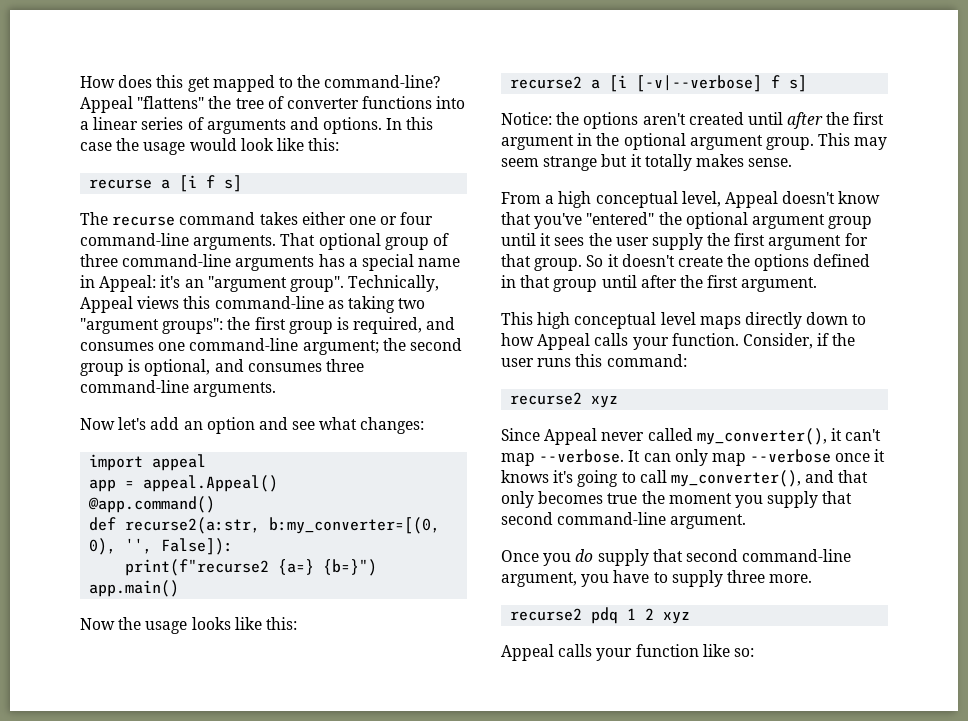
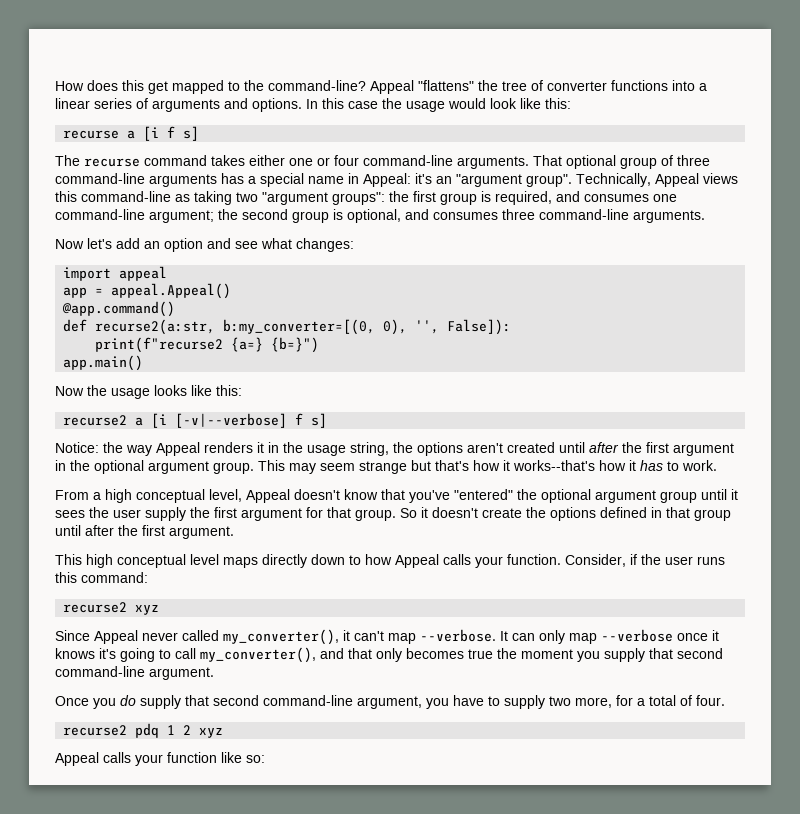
- Notice: the options aren't created until after the first argument in the optional argument group.
+ Notice: the way Appeal renders it in the usage string, the options aren't created until after the first argument in the optional argument group.
- This may seem strange but it totally makes sense.
+ This may seem strange but that's how it works--that's how it has to work.
- Once you do supply that second command-line argument, you have to supply three more.
+ Once you do supply that second command-line argument, you have to supply two more, for a total of four.

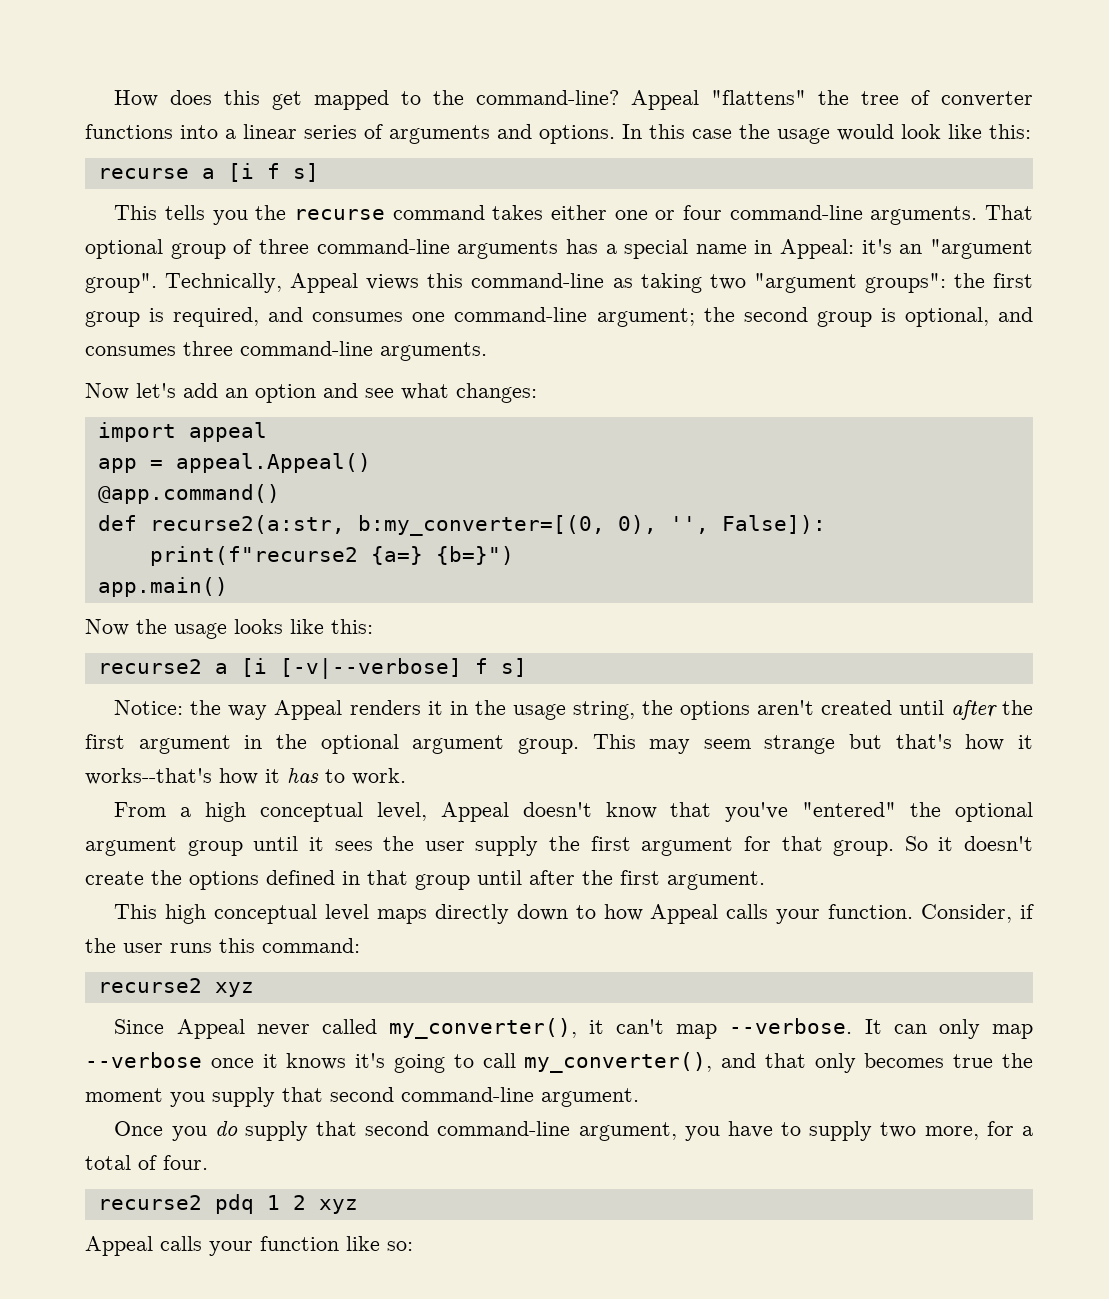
- The recurse command takes either one or four command-line arguments.
+ This tells you the recurse command takes either one or four command-line arguments.

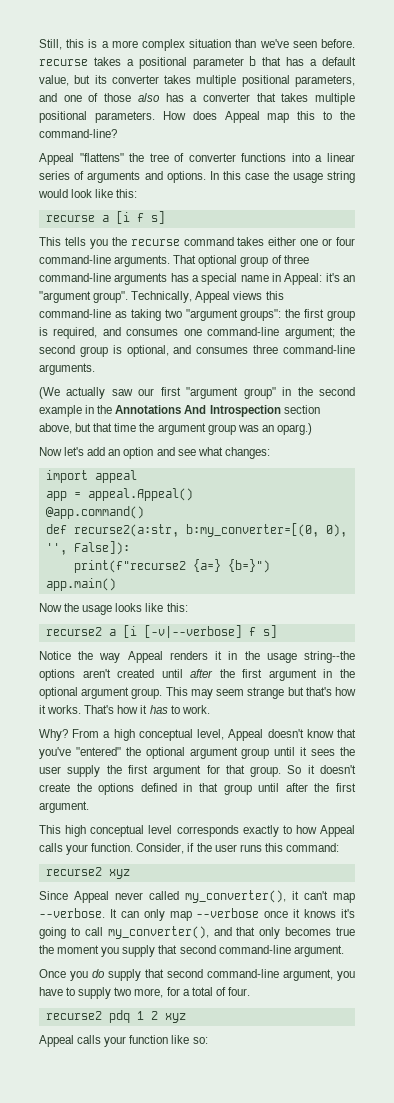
- How does this get mapped to the command-line? Appeal "flattens" the tree of converter functions into a linear series of arguments and options.
+ Still, this is a more complex situation than we've seen before. recurse takes a positional parameter b that has a default value, but its converter takes multiple positional parameters, and one of those also has a converter that takes multiple positional parameters. How does Appeal map this to the command-line?
+ Appeal "flattens" the tree of converter functions into a linear series of arguments and options.
- In this case the usage would look like this:
+ In this case the usage string would look like this:
+ (We actually saw our first "argument group" in the second example in the Annotations And Introspection section above, but that time the argument group was an oparg.)
- Notice: the way Appeal renders it in the usage string, the options aren't created until after the first argument in the optional argument group.
+ Notice the way Appeal renders it in the usage string--the options aren't created until after the first argument in the optional argument group.
- This may seem strange but that's how it works--that's how it has to work.
+ This may seem strange but that's how it works. That's how it has to work.
+ Why?
- This high conceptual level maps directly down to how Appeal calls your function.
+ This high conceptual level corresponds exactly to how Appeal calls your function.

